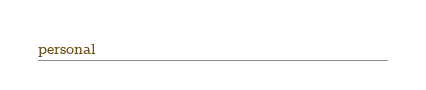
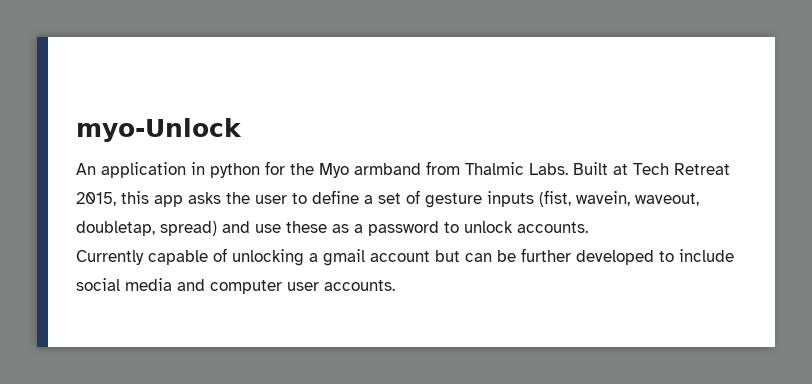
- personal
+ myo-Unlock
+ An application in python for the Myo armband from Thalmic Labs. Built at Tech Retreat 2015, this app asks the user to define a set of gesture inputs (fist, wavein, waveout, doubletap, spread) and use these as a password to unlock accounts.
+ Currently capable of unlocking a gmail account but can be further developed to include social media and computer user accounts.

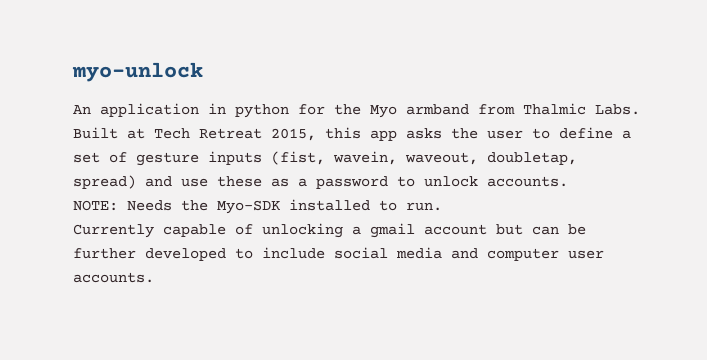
- myo-Unlock
+ myo-unlock
+ NOTE: Needs the Myo-SDK installed to run.

